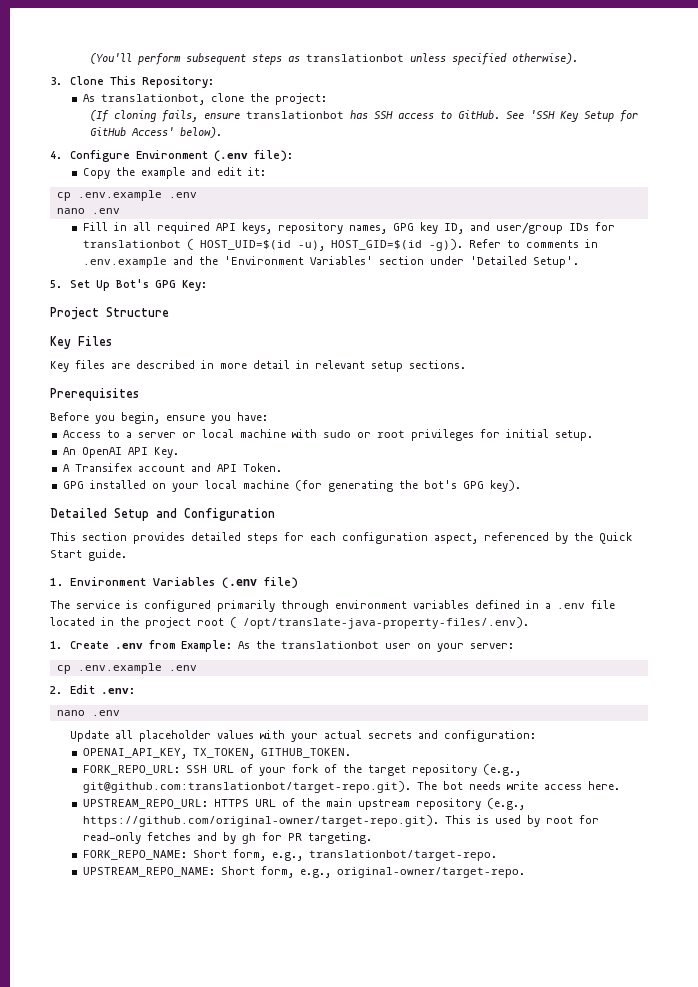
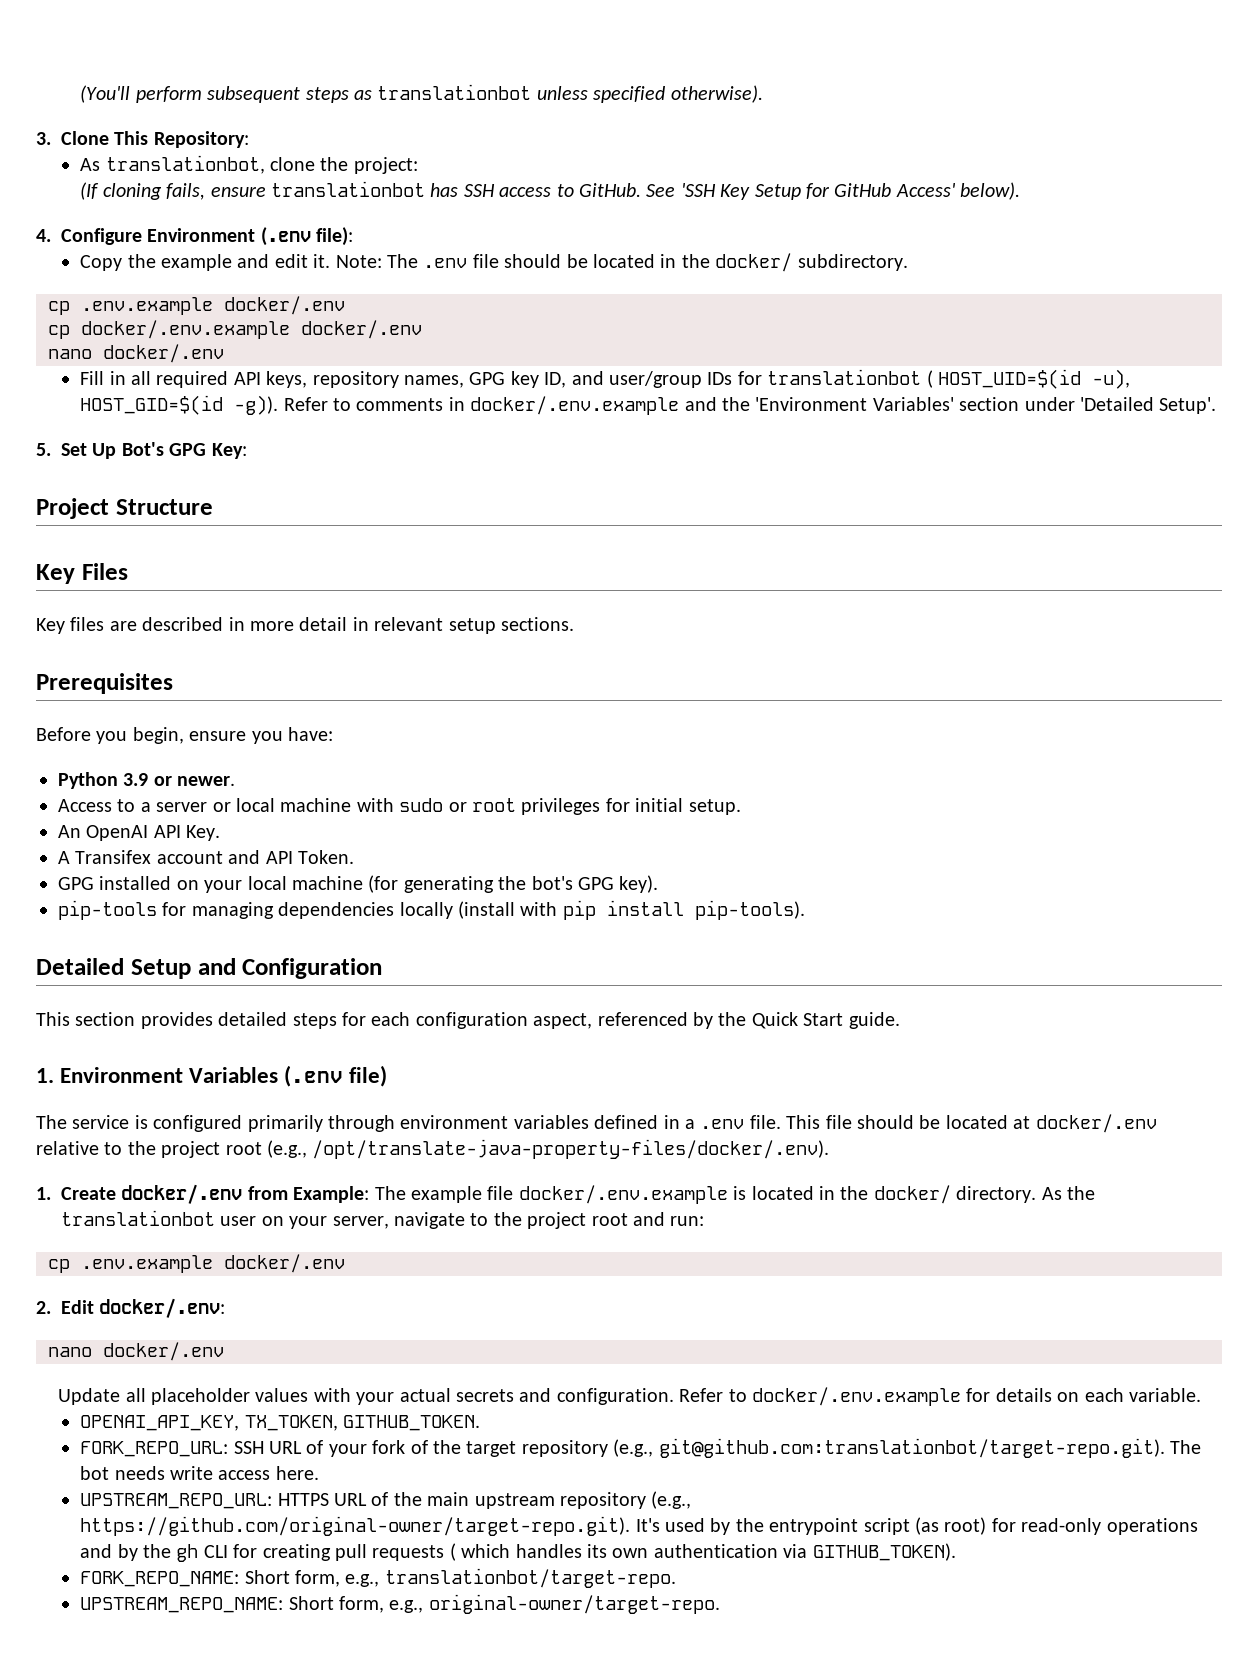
- Copy the example and edit it:
- cp .env.example .env
- nano .env
+ Copy the example and edit it. Note: The .env file should be located in the docker/ subdirectory.
+ cp .env.example docker/.env
+ cp docker/.env.example docker/.env
+ nano docker/.env
- Refer to comments in .env.example and the 'Environment Variables' section under 'Detailed Setup'.
+ Refer to comments in docker/.env.example and the 'Environment Variables' section under 'Detailed Setup'.
+ Python 3.9 or newer.
+ pip-tools for managing dependencies locally (install with pip install pip-tools).
- The service is configured primarily through environment variables defined in a .env file located in the project root ( /opt/translate-java-property-files/.env).
- 1. Create .env from Example: As the translationbot user on your server:
- cp .env.example .env
+ The service is configured primarily through environment variables defined in a .env file. This file should be located at docker/.env relative to the project root (e.g., /opt/translate-java-property-files/docker/.env).
+ 1. Create docker/.env from Example: The example file docker/.env.example is located in the docker/ directory. As the translationbot user on your server, navigate to the project root and run:
+ cp .env.example docker/.env
- 2. Edit .env:
- nano .env
+ 2. Edit docker/.env:
+ nano docker/.env
- Update all placeholder values with your actual secrets and configuration:
+ Update all placeholder values with your actual secrets and configuration. Refer to docker/.env.example for details on each variable.
- UPSTREAM_REPO_URL: HTTPS URL of the main upstream repository (e.g., https://github.com/original-owner/target-repo.git). This is used by root for read-only fetches and by gh for PR targeting.
+ UPSTREAM_REPO_URL: HTTPS URL of the main upstream repository (e.g., https://github.com/original-owner/target-repo.git). It's used by the entrypoint script (as root) for read-only operations and by the gh CLI for creating pull requests ( which handles its own authentication via GITHUB_TOKEN).

